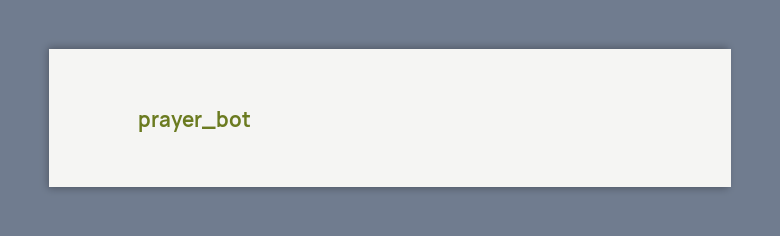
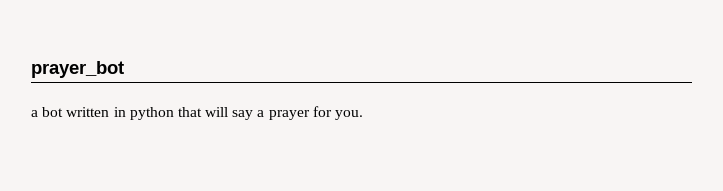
+ a bot written in python that will say a prayer for you.

